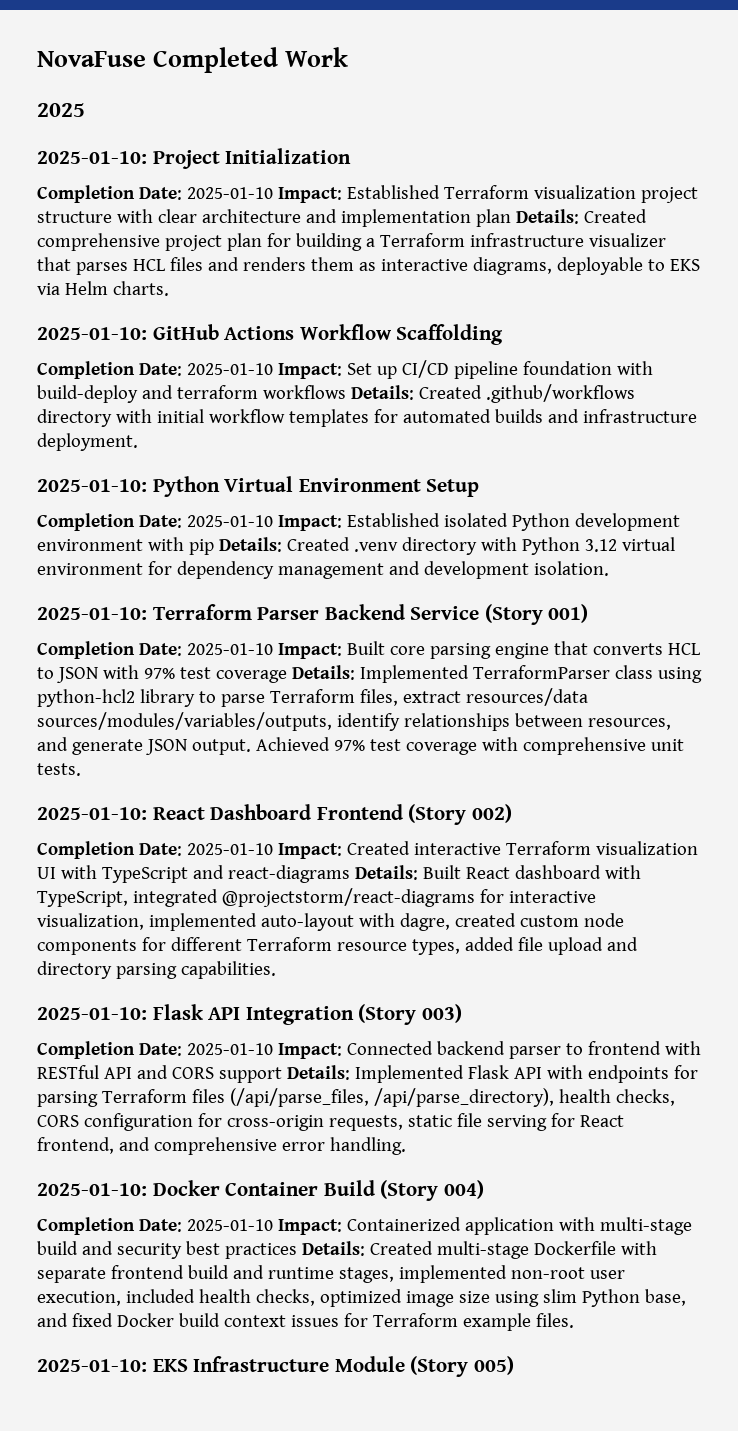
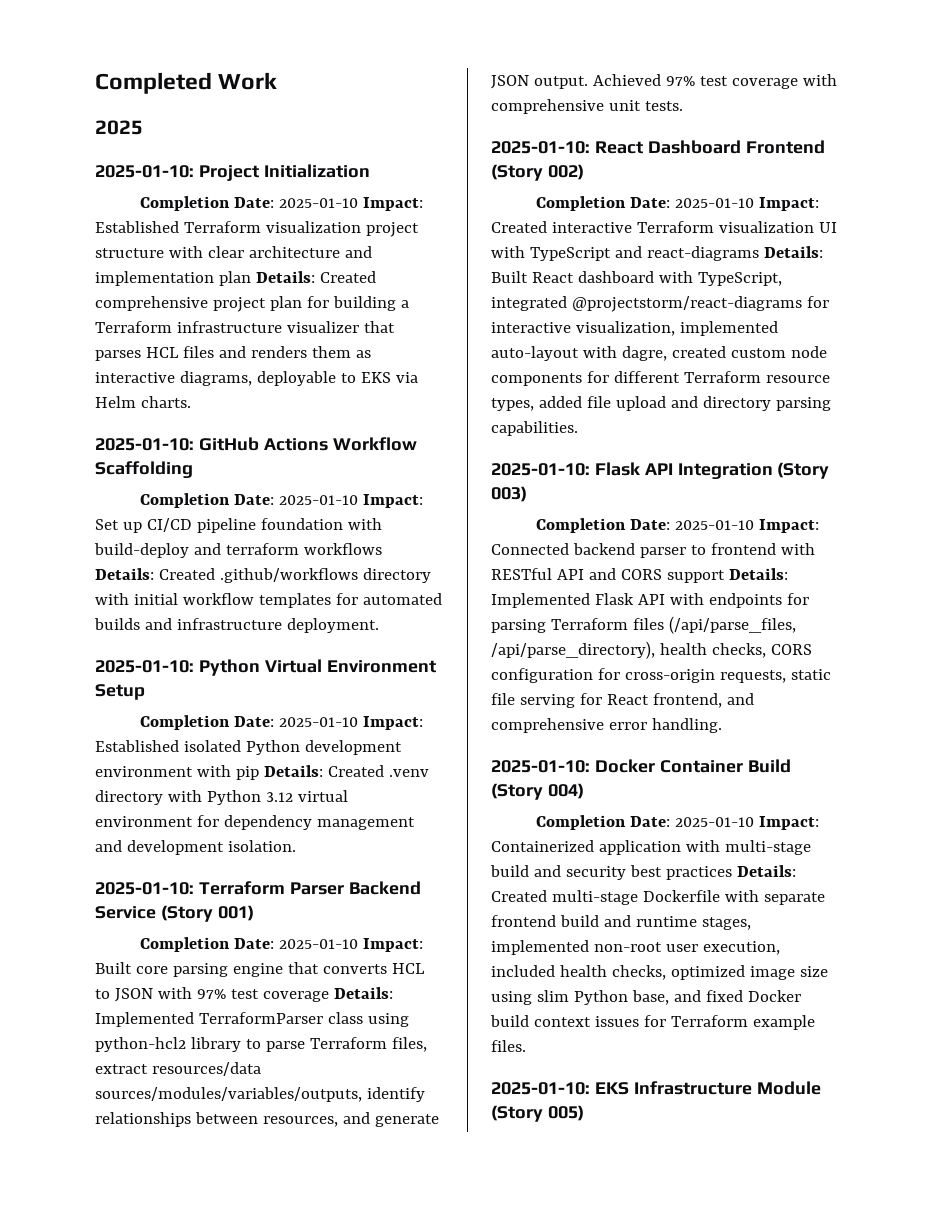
- NovaFuse Completed Work
+ Completed Work

